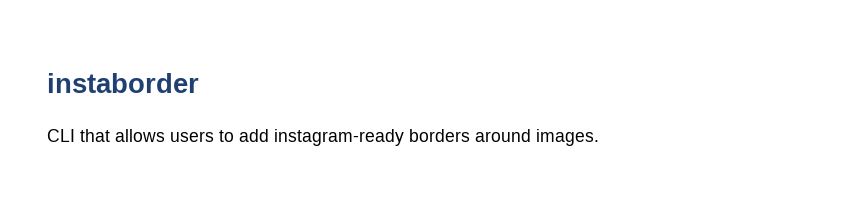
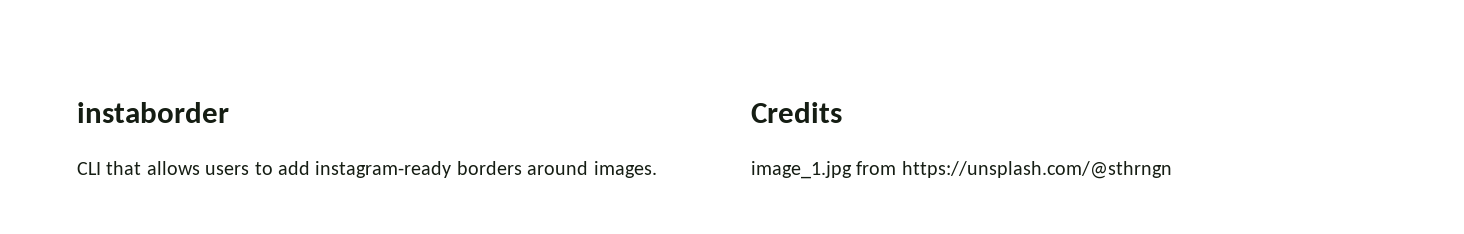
+ Credits
+ image_1.jpg from https://unsplash.com/@sthrngn

